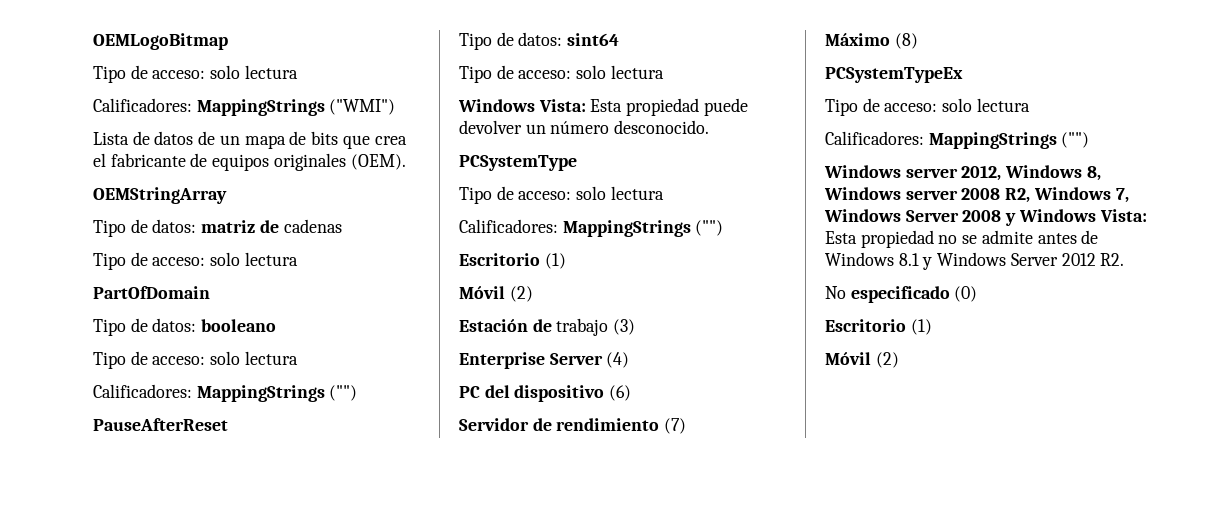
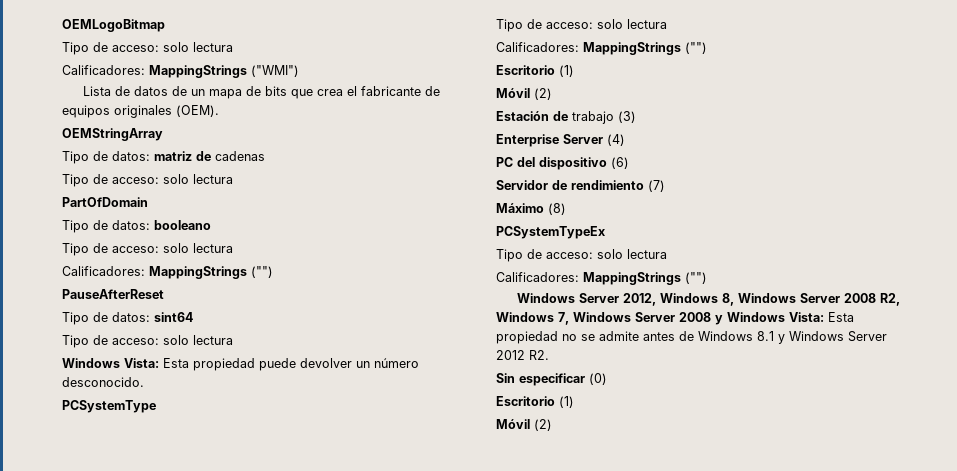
- Windows server 2012, Windows 8, Windows server 2008 R2, Windows 7, Windows Server 2008 y Windows Vista: Esta propiedad no se admite antes de Windows 8.1 y Windows Server 2012 R2.
+ Windows Server 2012, Windows 8, Windows Server 2008 R2, Windows 7, Windows Server 2008 y Windows Vista: Esta propiedad no se admite antes de Windows 8.1 y Windows Server 2012 R2.
- No especificado (0)
+ Sin especificar (0)

